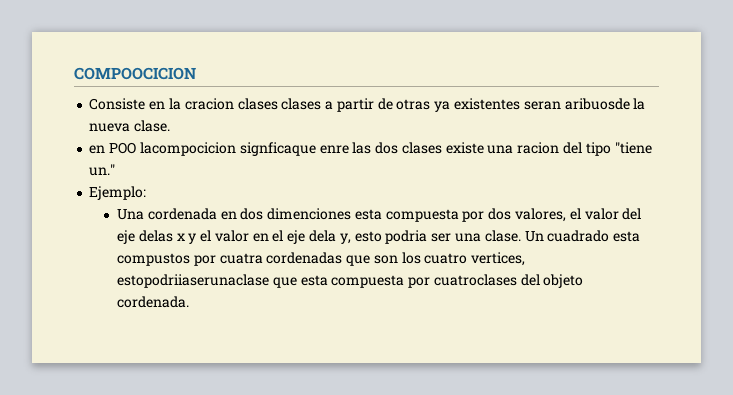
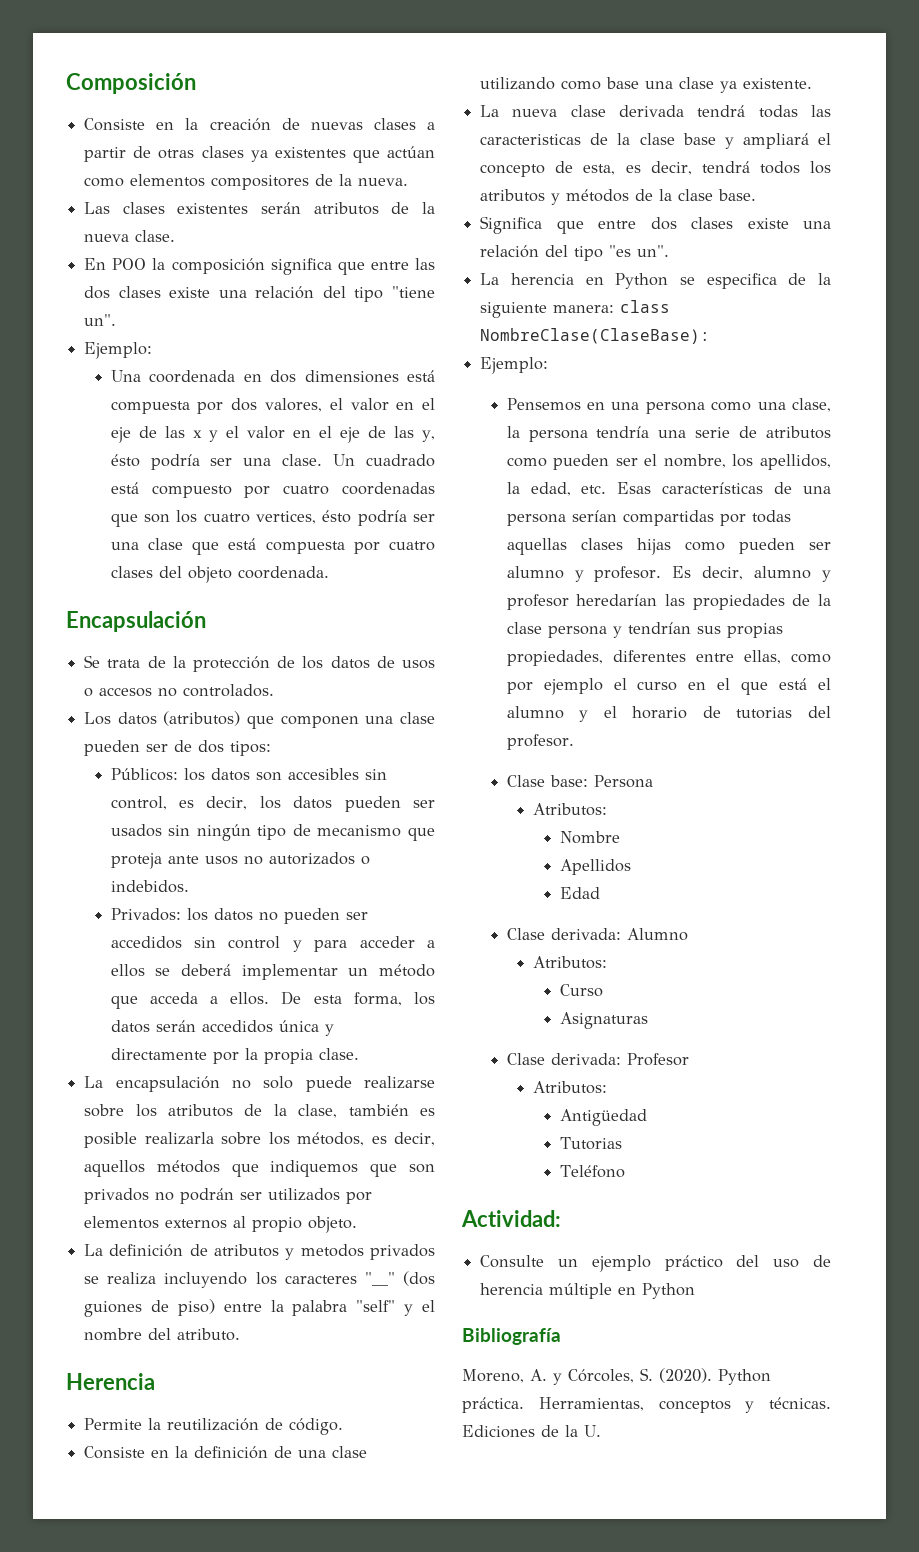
- COMPOOCICION
- Consiste en la cracion clases clases a partir de otras ya existentes seran aribuosde la nueva clase.
- en POO lacompocicion signficaque enre las dos clases existe una racion del tipo "tiene un."
+ Composición
+ Consiste en la creación de nuevas clases a partir de otras clases ya existentes que actúan como elementos compositores de la nueva.
+ Las clases existentes serán atributos de la nueva clase.
+ En POO la composición significa que entre las dos clases existe una relación del tipo "tiene un".
- Una cordenada en dos dimenciones esta compuesta por dos valores, el valor del eje delas x y el valor en el eje dela y, esto podria ser una clase.
+ Una coordenada en dos dimensiones está compuesta por dos valores, el valor en el eje de las x y el valor en el eje de las y, ésto podría ser una clase.
- Un cuadrado esta compustos por cuatra cordenadas que son los cuatro vertices, estopodriiaserunaclase que esta compuesta por cuatroclases del objeto cordenada.
+ Un cuadrado está compuesto por cuatro coordenadas que son los cuatro vertices, ésto podría ser una clase que está compuesta por cuatro clases del objeto coordenada.
+ Encapsulación
+ Se trata de la protección de los datos de usos o accesos no controlados.
+ Los datos (atributos) que componen una clase pueden ser de dos tipos:
+ Públicos: los datos son accesibles sin control, es decir, los datos pueden ser usados sin ningún tipo de mecanismo que proteja ante usos no autorizados o indebidos.
+ Privados: los datos no pueden ser accedidos sin control y para acceder a ellos se deberá implementar un método que acceda a ellos. De esta forma, los datos serán accedidos única y directamente por la propia clase.
+ La encapsulación no solo puede realizarse sobre los atributos de la clase, también es posible realizarla sobre los métodos, es decir, aquellos métodos que indiquemos que son privados no podrán ser utilizados por elementos externos al propio objeto.
+ La definición de atributos y metodos privados se realiza incluyendo los caracteres "__" (dos guiones de piso) entre la palabra "self" y el nombre del atributo.
+ Herencia
+ Permite la reutilización de código.
+ Consiste en la definición de una clase utilizando como base una clase ya existente.
+ La nueva clase derivada tendrá todas las caracteristicas de la clase base y ampliará el concepto de esta, es decir, tendrá todos los atributos y métodos de la clase base.
+ Significa que entre dos clases existe una relación del tipo "es un".
+ La herencia en Python se especifica de la siguiente manera: class NombreClase(ClaseBase):
+ Ejemplo:
+ Pensemos en una persona como una clase, la persona tendría una serie de atributos como pueden ser el nombre, los apellidos, la edad, etc. Esas características de una persona serían compartidas por todas aquellas clases hijas como pueden ser alumno y profesor. Es decir, alumno y profesor heredarían las propiedades de la clase persona y tendrían sus propias propiedades, diferentes entre ellas, como por ejemplo el curso en el que está el alumno y el horario de tutorias del profesor.
+ Clase base: Persona
+ Atributos:
+ Nombre
+ Apellidos
+ Edad
+ Clase derivada: Alumno
+ Atributos:
+ Curso
+ Asignaturas
+ Clase derivada: Profesor
+ Atributos:
+ Antigüedad
+ Tutorias
+ Teléfono
+ Actividad:
+ Consulte un ejemplo práctico del uso de herencia múltiple en Python
+ Bibliografía
+ Moreno, A. y Córcoles, S. (2020). Python práctica. Herramientas, conceptos y técnicas. Ediciones de la U.

